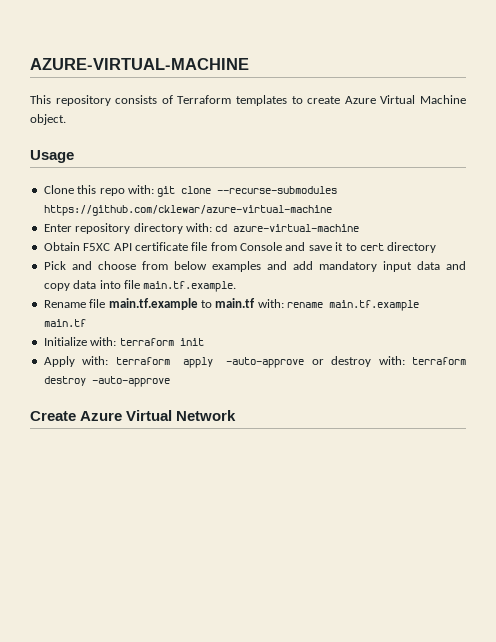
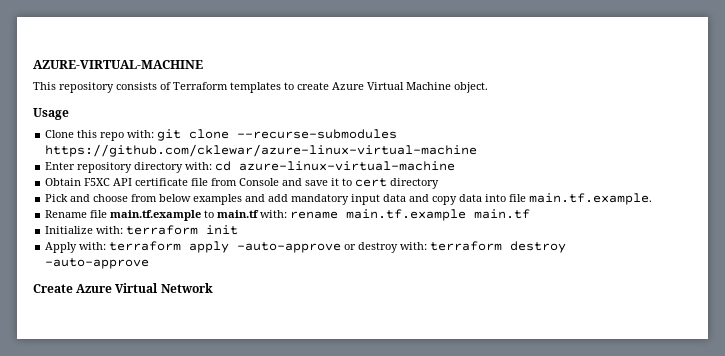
- Clone this repo with: git clone --recurse-submodules https://github.com/cklewar/azure-virtual-machine
+ Clone this repo with: git clone --recurse-submodules https://github.com/cklewar/azure-linux-virtual-machine
- Enter repository directory with: cd azure-virtual-machine
+ Enter repository directory with: cd azure-linux-virtual-machine

